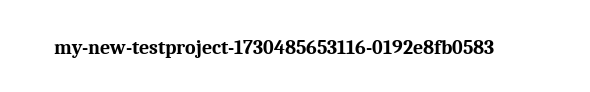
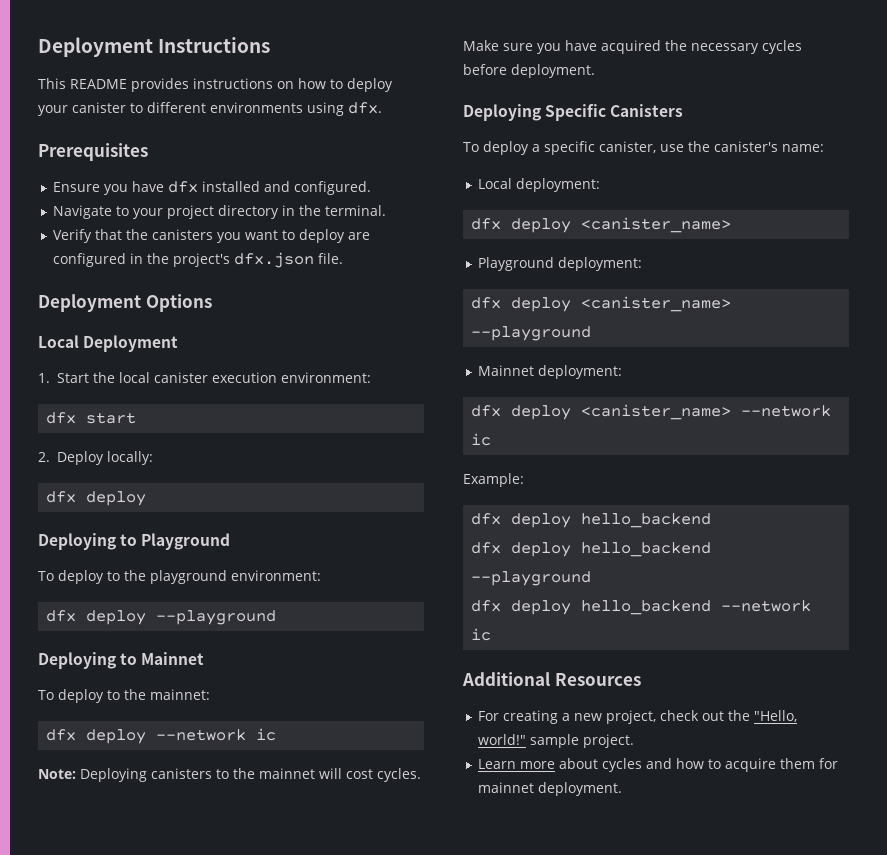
- my-new-testproject-1730485653116-0192e8fb0583
+ Deployment Instructions
+ This README provides instructions on how to deploy your canister to different environments using dfx.
+ Prerequisites
+ Ensure you have dfx installed and configured.
+ Navigate to your project directory in the terminal.
+ Verify that the canisters you want to deploy are configured in the project's dfx.json file.
+ Deployment Options
+ Local Deployment
+ 1. Start the local canister execution environment:
+ dfx start
+ 2. Deploy locally:
+ dfx deploy
+ Deploying to Playground
+ To deploy to the playground environment:
+ dfx deploy --playground
+ Deploying to Mainnet
+ To deploy to the mainnet:
+ dfx deploy --network ic
+ Note: Deploying canisters to the mainnet will cost cycles. Make sure you have acquired the necessary cycles before deployment.
+ Deploying Specific Canisters
+ To deploy a specific canister, use the canister's name:
+ Local deployment:
+ dfx deploy <canister_name>
+ Playground deployment:
+ dfx deploy <canister_name> --playground
+ Mainnet deployment:
+ dfx deploy <canister_name> --network ic
+ Example:
+ dfx deploy hello_backend
+ dfx deploy hello_backend --playground
+ dfx deploy hello_backend --network ic
+ Additional Resources
+ For creating a new project, check out the "Hello, world!" sample project.
+ Learn more about cycles and how to acquire them for mainnet deployment.

